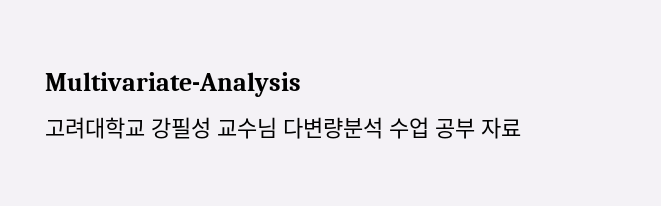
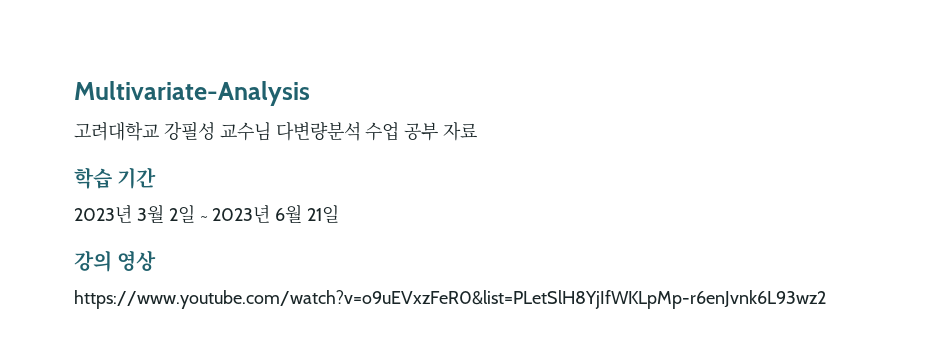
+ 학습 기간
+ 2023년 3월 2일 ~ 2023년 6월 21일
+ 강의 영상
+ https://www.youtube.com/watch?v=o9uEVxzFeR0&list=PLetSlH8YjIfWKLpMp-r6enJvnk6L93wz2

